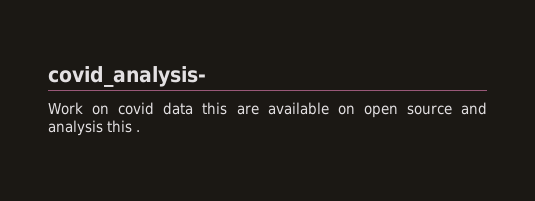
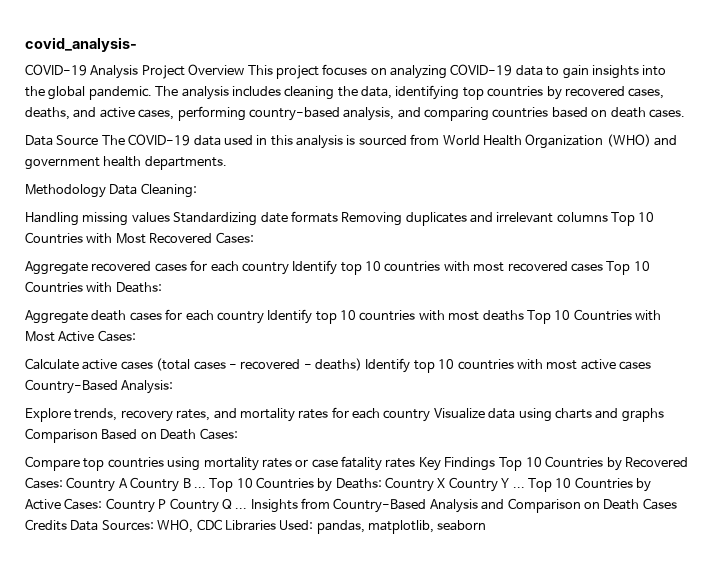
- Work on covid data this are available on open source and analysis this .
+ COVID-19 Analysis Project Overview This project focuses on analyzing COVID-19 data to gain insights into the global pandemic. The analysis includes cleaning the data, identifying top countries by recovered cases, deaths, and active cases, performing country-based analysis, and comparing countries based on death cases.
+ Data Source The COVID-19 data used in this analysis is sourced from World Health Organization (WHO) and government health departments.
+ Methodology Data Cleaning:
+ Handling missing values Standardizing date formats Removing duplicates and irrelevant columns Top 10 Countries with Most Recovered Cases:
+ Aggregate recovered cases for each country Identify top 10 countries with most recovered cases Top 10 Countries with Deaths:
+ Aggregate death cases for each country Identify top 10 countries with most deaths Top 10 Countries with Most Active Cases:
+ Calculate active cases (total cases - recovered - deaths) Identify top 10 countries with most active cases Country-Based Analysis:
+ Explore trends, recovery rates, and mortality rates for each country Visualize data using charts and graphs Comparison Based on Death Cases:
+ Compare top countries using mortality rates or case fatality rates Key Findings Top 10 Countries by Recovered Cases: Country A Country B ... Top 10 Countries by Deaths: Country X Country Y ... Top 10 Countries by Active Cases: Country P Country Q ... Insights from Country-Based Analysis and Comparison on Death Cases Credits Data Sources: WHO, CDC Libraries Used: pandas, matplotlib, seaborn

